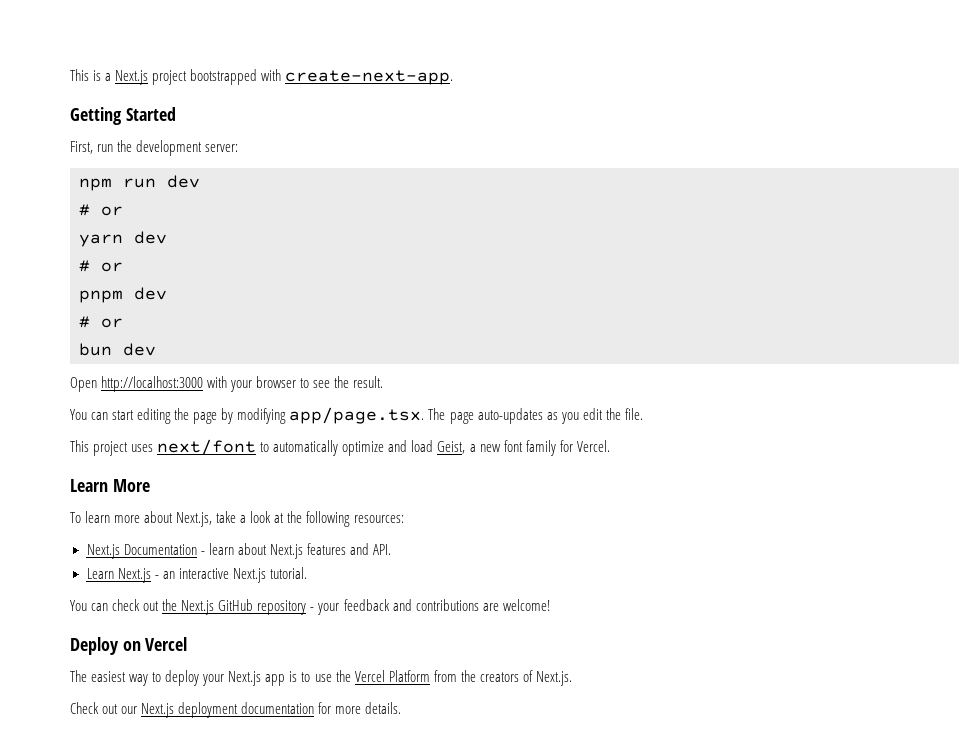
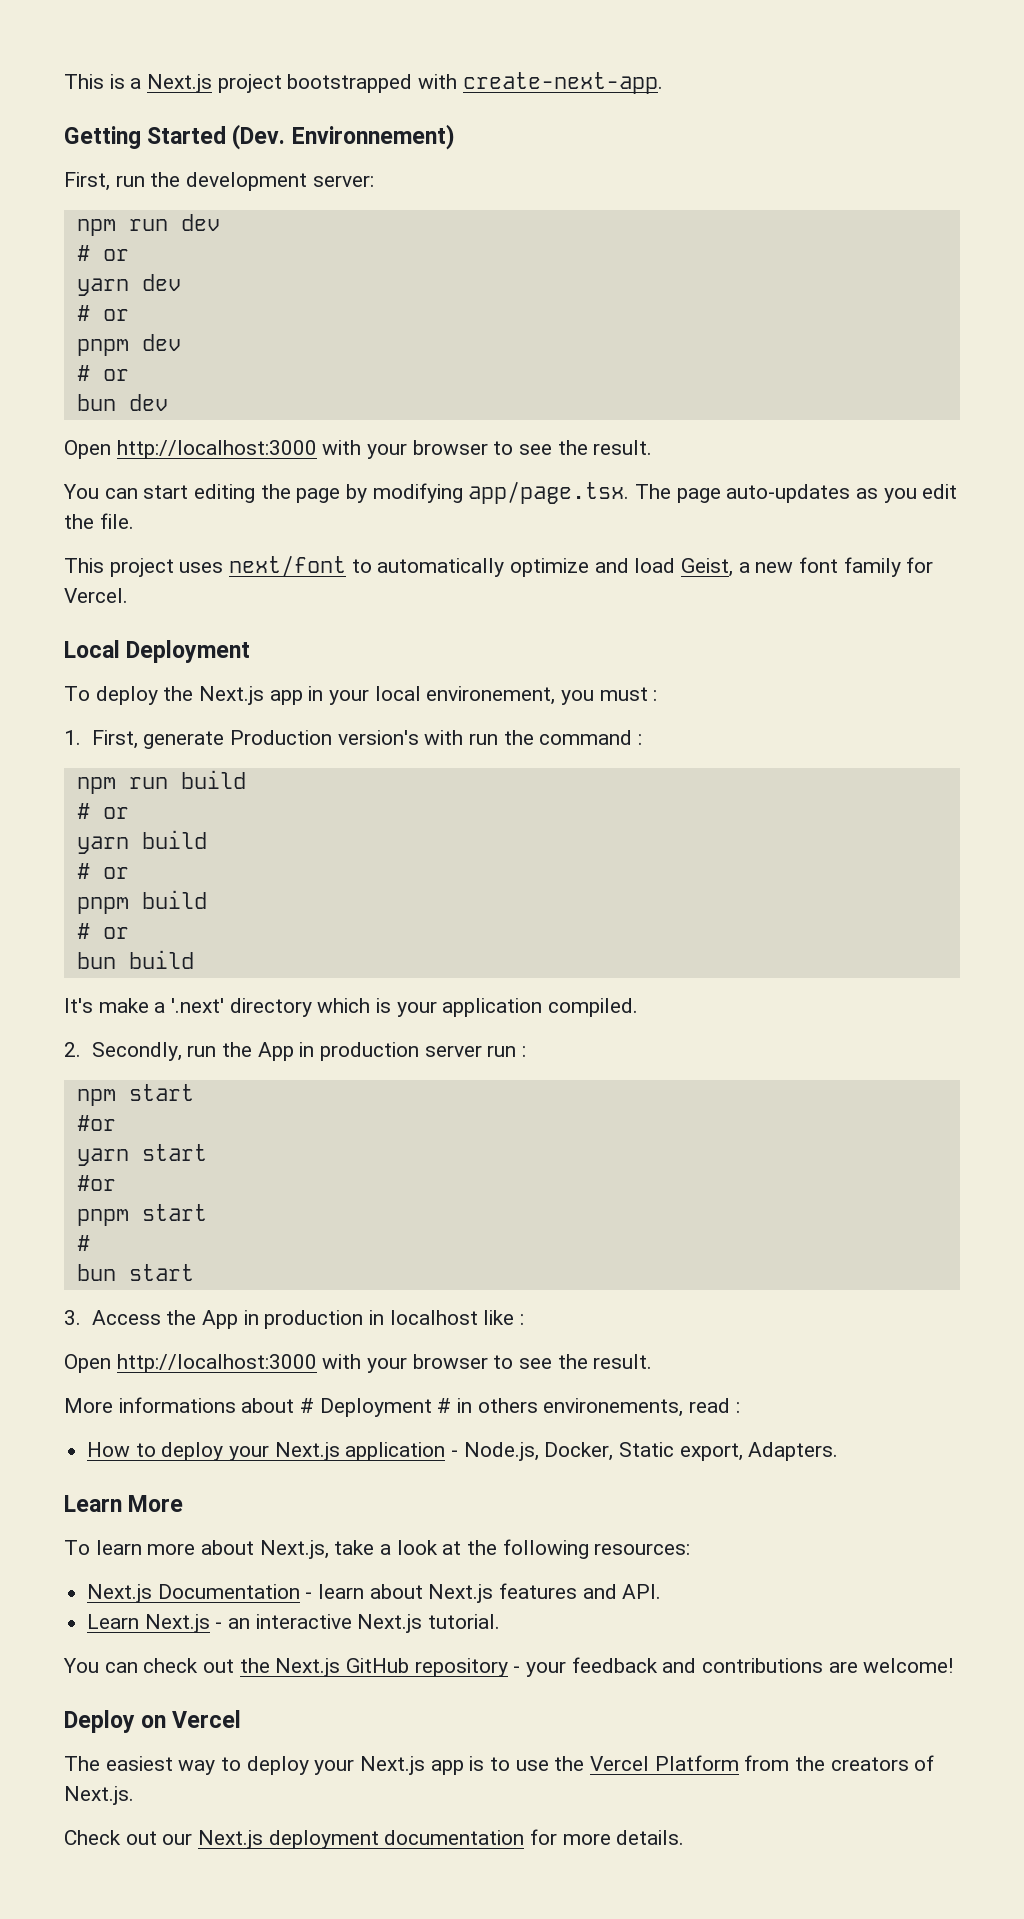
- Getting Started
+ Getting Started (Dev. Environnement)
+ Local Deployment
+ To deploy the Next.js app in your local environement, you must :
+ 1. First, generate Production version's with run the command :
+ npm run build
+ # or
+ yarn build
+ # or
+ pnpm build
+ # or
+ bun build
+ It's make a '.next' directory which is your application compiled.
+ 2. Secondly, run the App in production server run :
+ npm start
+ #or
+ yarn start
+ #or
+ pnpm start
+ #
+ bun start
+ 3. Access the App in production in localhost like :
+ Open http://localhost:3000 with your browser to see the result.
+ More informations about # Deployment # in others environements, read :
+ How to deploy your Next.js application - Node.js, Docker, Static export, Adapters.

